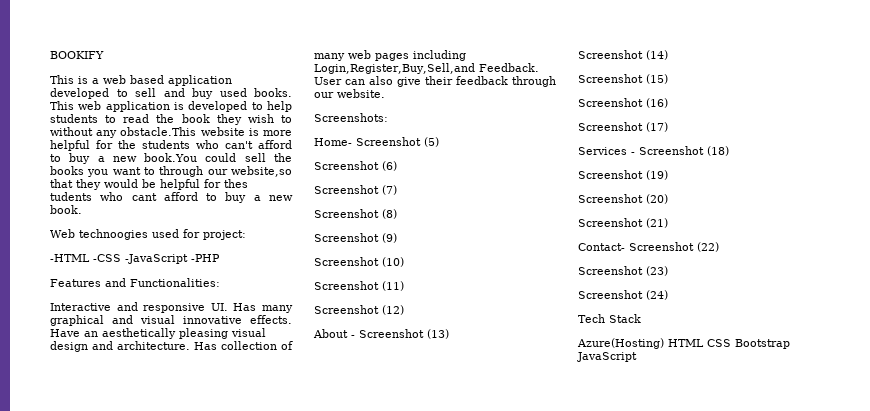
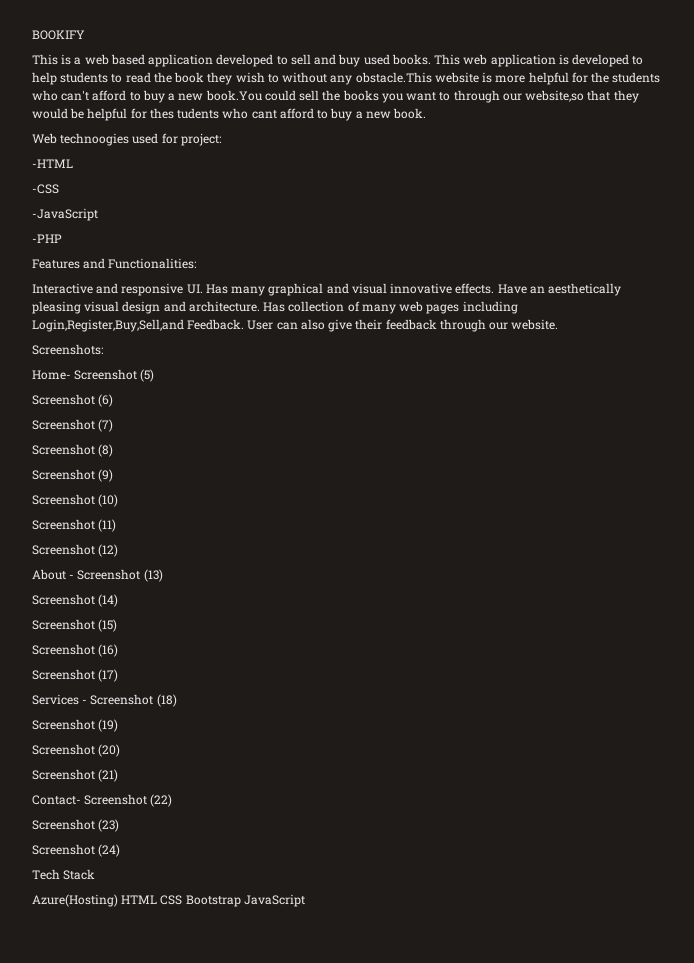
- -HTML -CSS -JavaScript -PHP
+ -HTML
+ -CSS
+ -JavaScript
+ -PHP

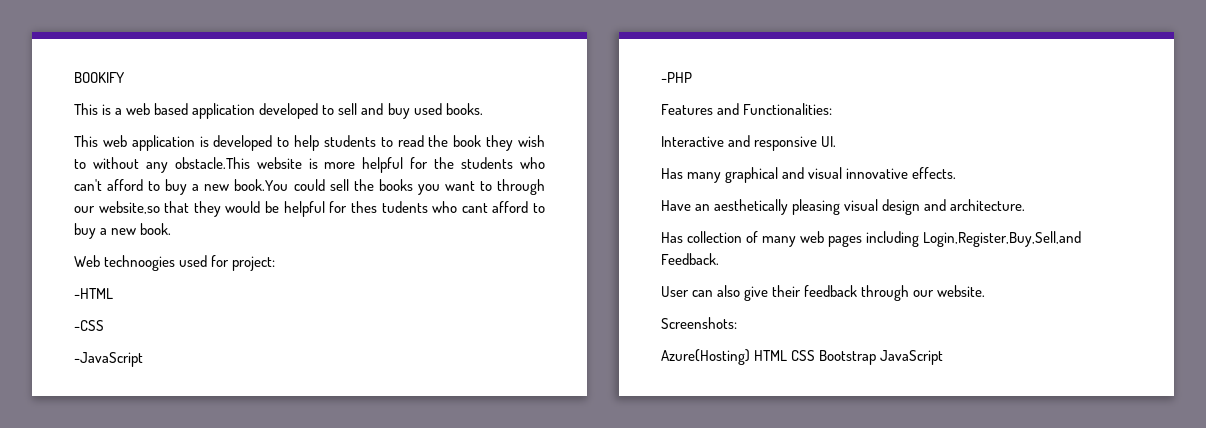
- This is a web based application developed to sell and buy used books. This web application is developed to help students to read the book they wish to without any obstacle.This website is more helpful for the students who can't afford to buy a new book.You could sell the books you want to through our website,so that they would be helpful for thes tudents who cant afford to buy a new book.
+ This is a web based application developed to sell and buy used books.
+ This web application is developed to help students to read the book they wish to without any obstacle.This website is more helpful for the students who can't afford to buy a new book.You could sell the books you want to through our website,so that they would be helpful for thes tudents who cant afford to buy a new book.
- Interactive and responsive UI. Has many graphical and visual innovative effects. Have an aesthetically pleasing visual design and architecture. Has collection of many web pages including Login,Register,Buy,Sell,and Feedback. User can also give their feedback through our website.
+ Interactive and responsive UI.
+ Has many graphical and visual innovative effects.
+ Have an aesthetically pleasing visual design and architecture.
+ Has collection of many web pages including Login,Register,Buy,Sell,and Feedback.
+ User can also give their feedback through our website.
- Home- Screenshot (5)
- Screenshot (6)
- Screenshot (7)
- Screenshot (8)
- Screenshot (9)
- Screenshot (10)
- Screenshot (11)
- Screenshot (12)
- About - Screenshot (13)
- Screenshot (14)
- Screenshot (15)
- Screenshot (16)
- Screenshot (17)
- Services - Screenshot (18)
- Screenshot (19)
- Screenshot (20)
- Screenshot (21)
- Contact- Screenshot (22)
- Screenshot (23)
- Screenshot (24)
- Tech Stack

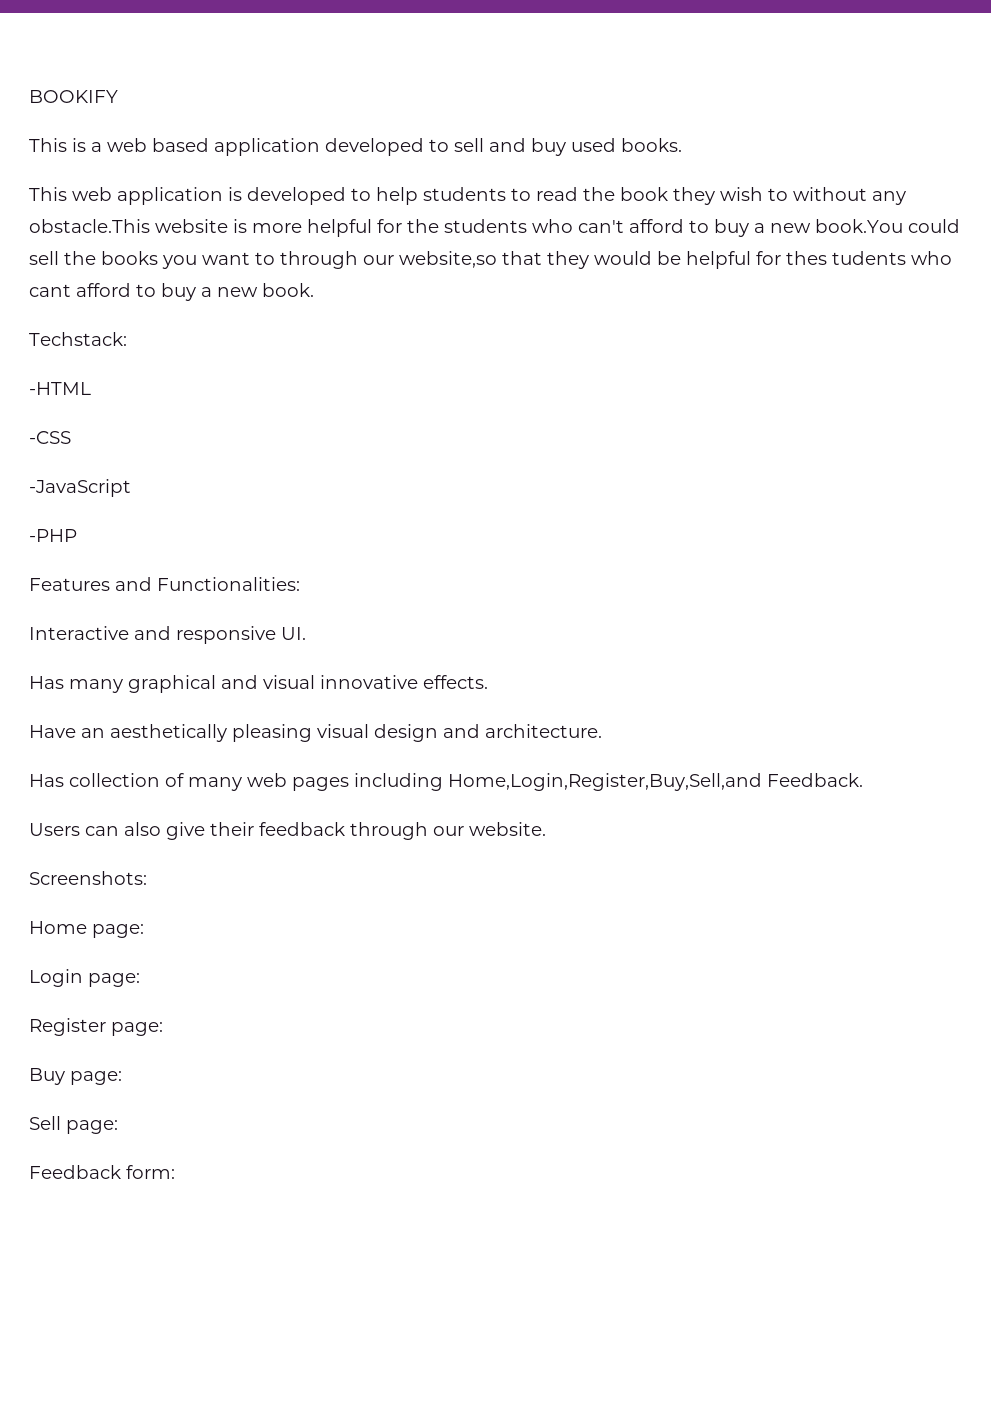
- Web technoogies used for project:
+ Techstack:
- Has collection of many web pages including Login,Register,Buy,Sell,and Feedback.
+ Has collection of many web pages including Home,Login,Register,Buy,Sell,and Feedback.
- User can also give their feedback through our website.
+ Users can also give their feedback through our website.
- Azure(Hosting) HTML CSS Bootstrap JavaScript
+ Home page:
+ Login page:
+ Register page:
+ Buy page:
+ Sell page:
+ Feedback form:

